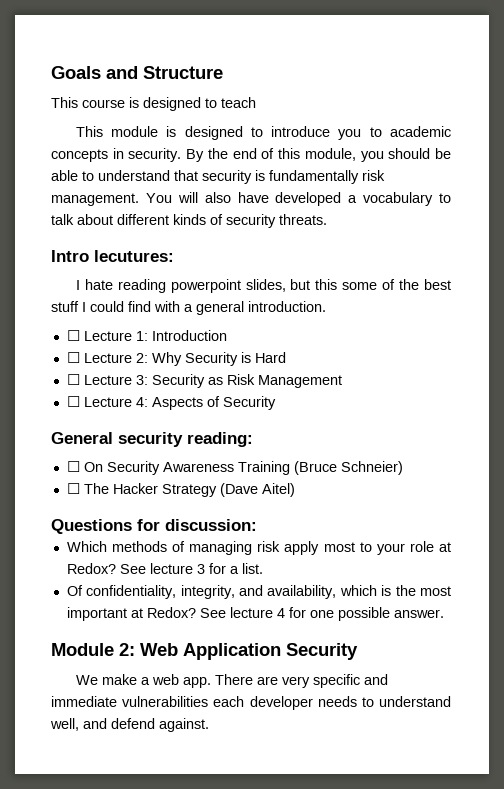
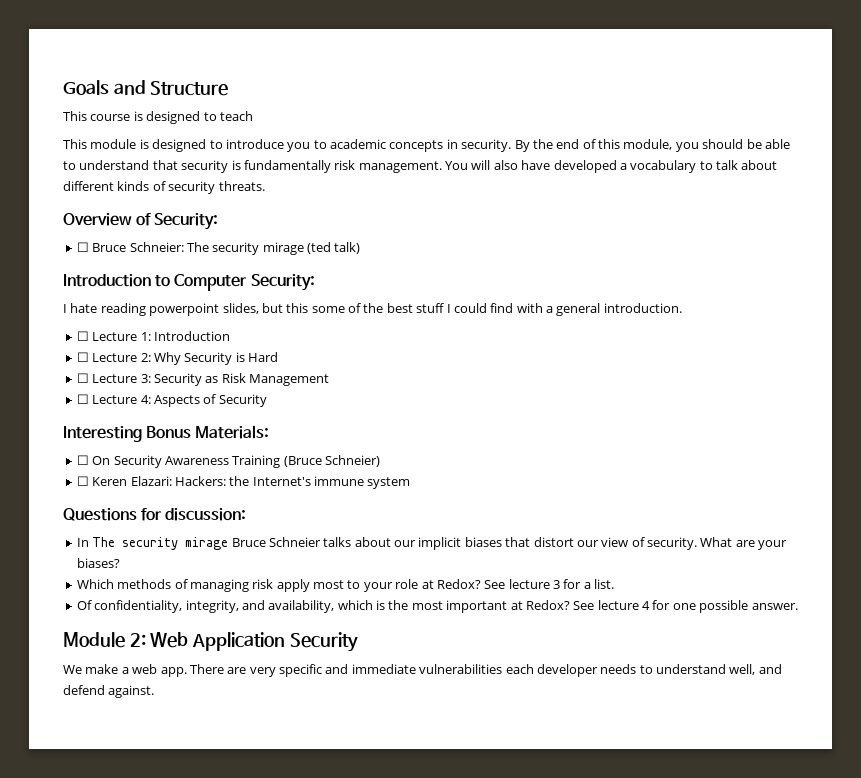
- Intro lecutures:
+ Overview of Security:
+ ☐ Bruce Schneier: The security mirage (ted talk)
+ Introduction to Computer Security:
- General security reading:
+ Interesting Bonus Materials:
- ☐ The Hacker Strategy (Dave Aitel)
+ ☐ Keren Elazari: Hackers: the Internet's immune system
  Questions for discussion:
+ In The security mirage Bruce Schneier talks about our implicit biases that distort our view of security. What are your biases?

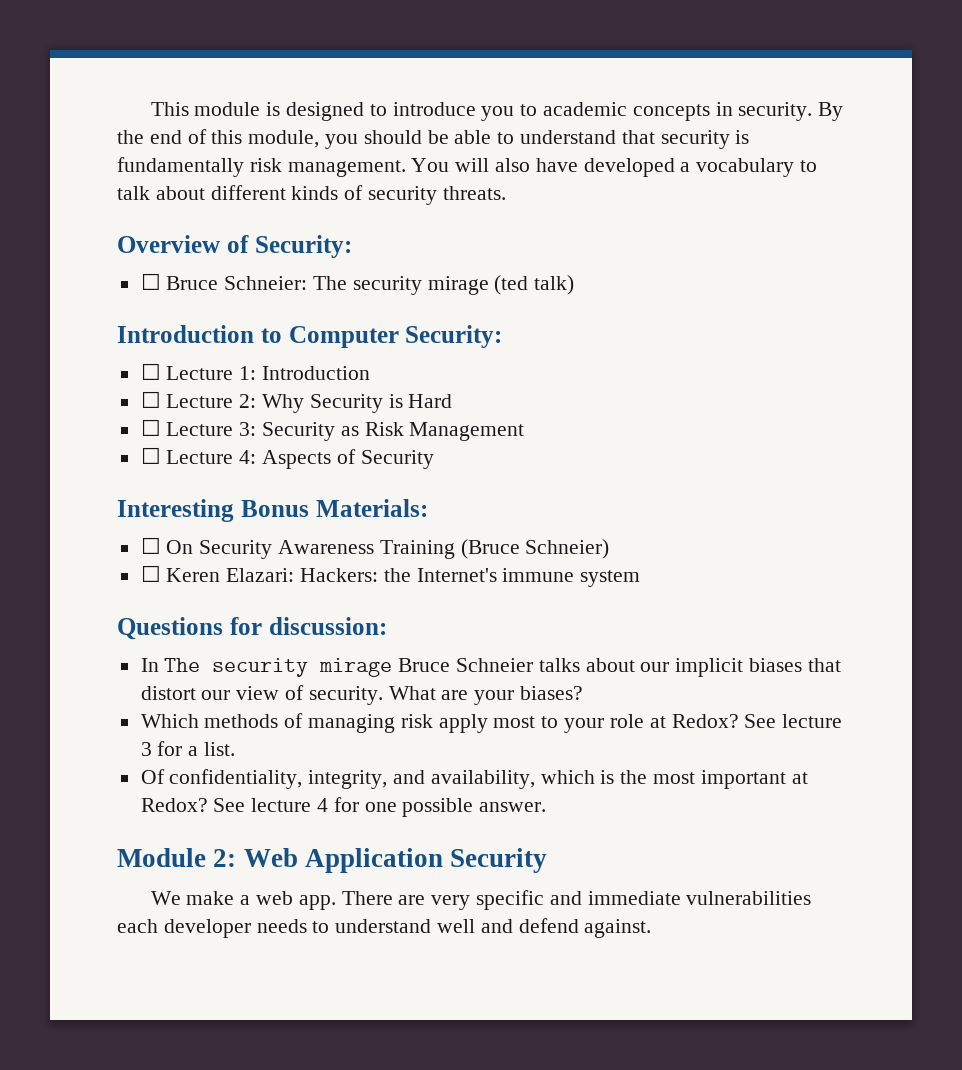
- Goals and Structure
- This course is designed to teach
- I hate reading powerpoint slides, but this some of the best stuff I could find with a general introduction.
- There are very specific and immediate vulnerabilities each developer needs to understand well, and defend against.
+ There are very specific and immediate vulnerabilities each developer needs to understand well and defend against.

